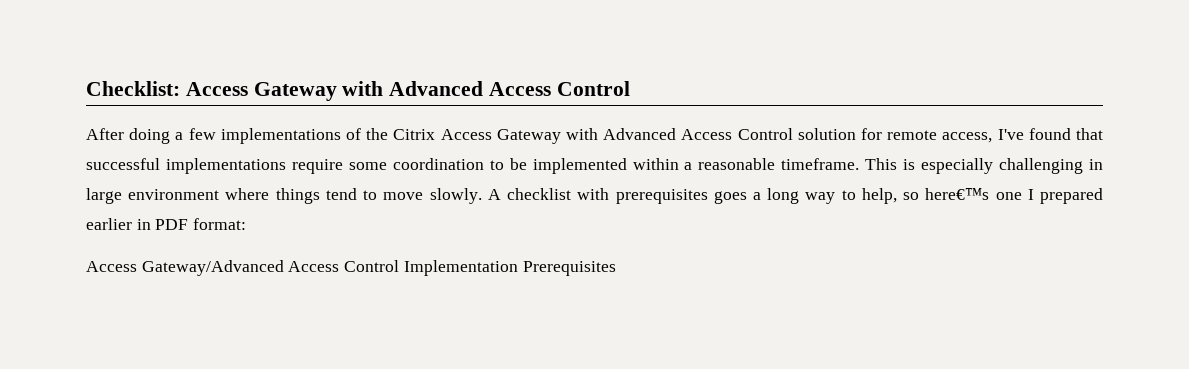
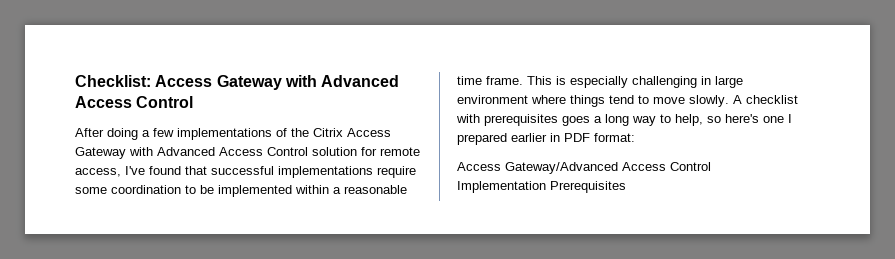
- After doing a few implementations of the Citrix Access Gateway with Advanced Access Control solution for remote access, I've found that successful implementations require some coordination to be implemented within a reasonable timeframe.
+ After doing a few implementations of the Citrix Access Gateway with Advanced Access Control solution for remote access, I've found that successful implementations require some coordination to be implemented within a reasonable time frame.
- A checklist with prerequisites goes a long way to help, so here€™s one I prepared earlier in PDF format:
+ A checklist with prerequisites goes a long way to help, so here's one I prepared earlier in PDF format:

